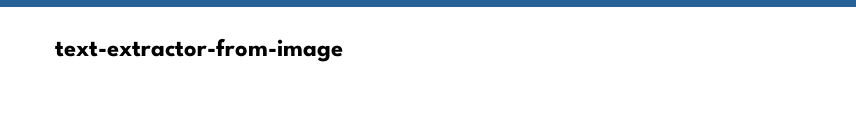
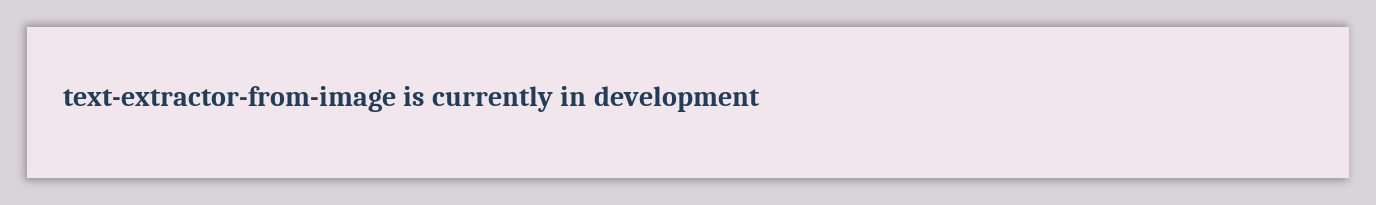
- text-extractor-from-image
+ text-extractor-from-image is currently in development

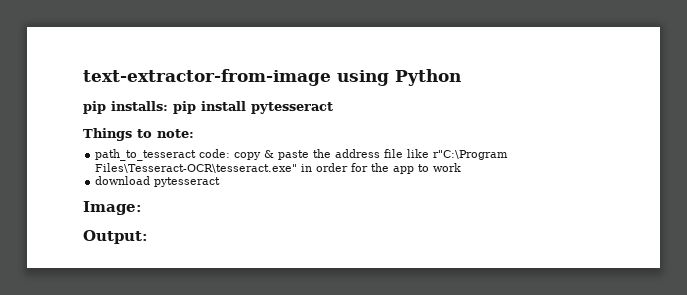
- text-extractor-from-image is currently in development
+ text-extractor-from-image using Python
+ pip installs: pip install pytesseract
+ Things to note:
+ path_to_tesseract code: copy & paste the address file like r"C:\Program Files\Tesseract-OCR\tesseract.exe" in order for the app to work
+ download pytesseract
+ Image:
+ Output:

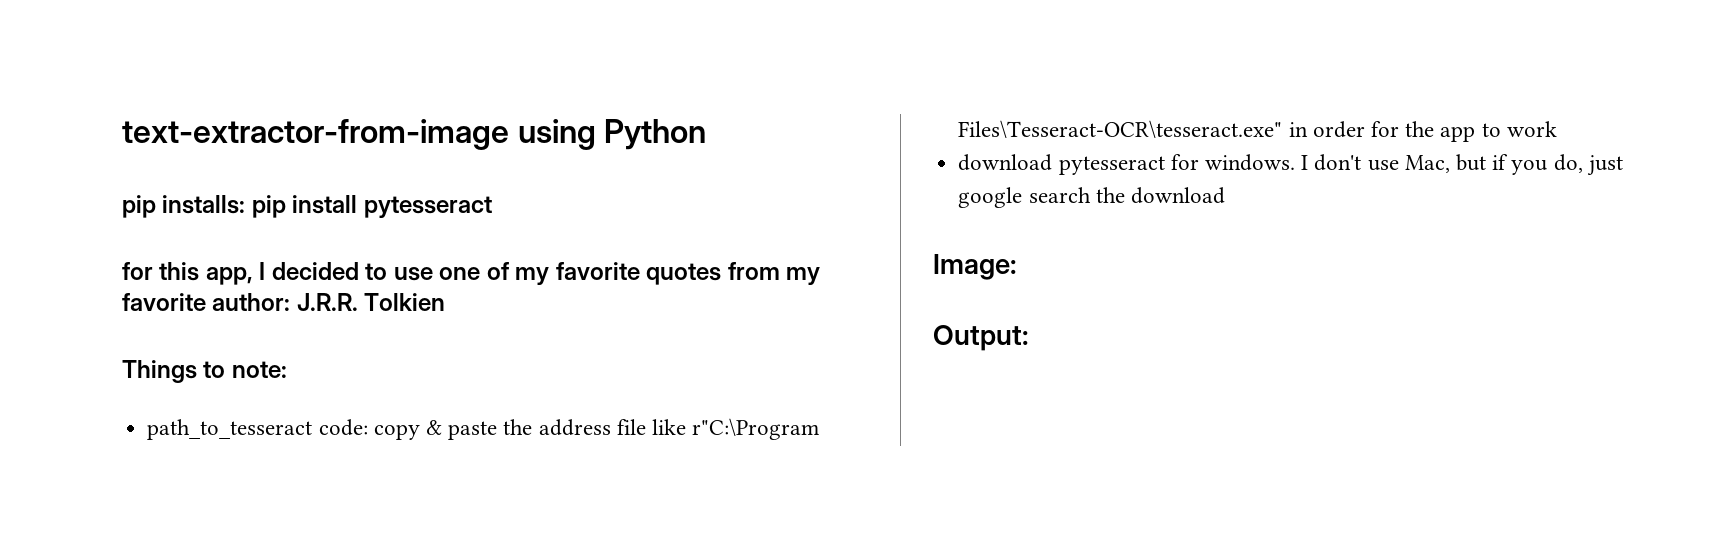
+ for this app, I decided to use one of my favorite quotes from my favorite author: J.R.R. Tolkien
- download pytesseract
+ download pytesseract for windows. I don't use Mac, but if you do, just google search the download

